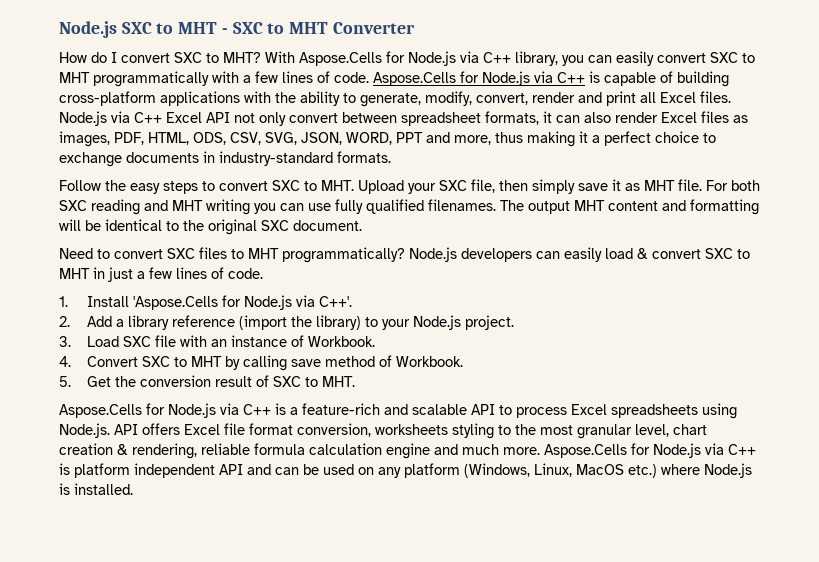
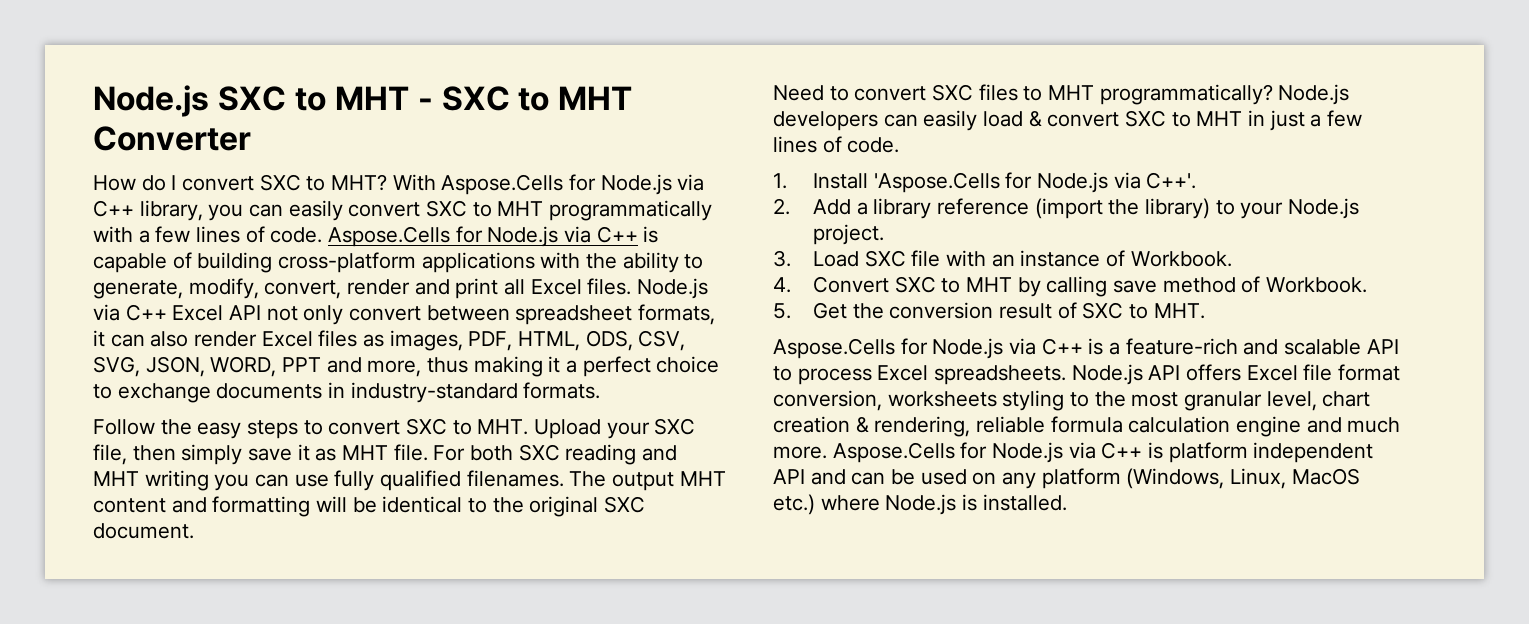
- Aspose.Cells for Node.js via C++ is a feature-rich and scalable API to process Excel spreadsheets using Node.js. API offers Excel file format conversion, worksheets styling to the most granular level, chart creation & rendering, reliable formula calculation engine and much more.
+ Aspose.Cells for Node.js via C++ is a feature-rich and scalable API to process Excel spreadsheets. Node.js API offers Excel file format conversion, worksheets styling to the most granular level, chart creation & rendering, reliable formula calculation engine and much more.

